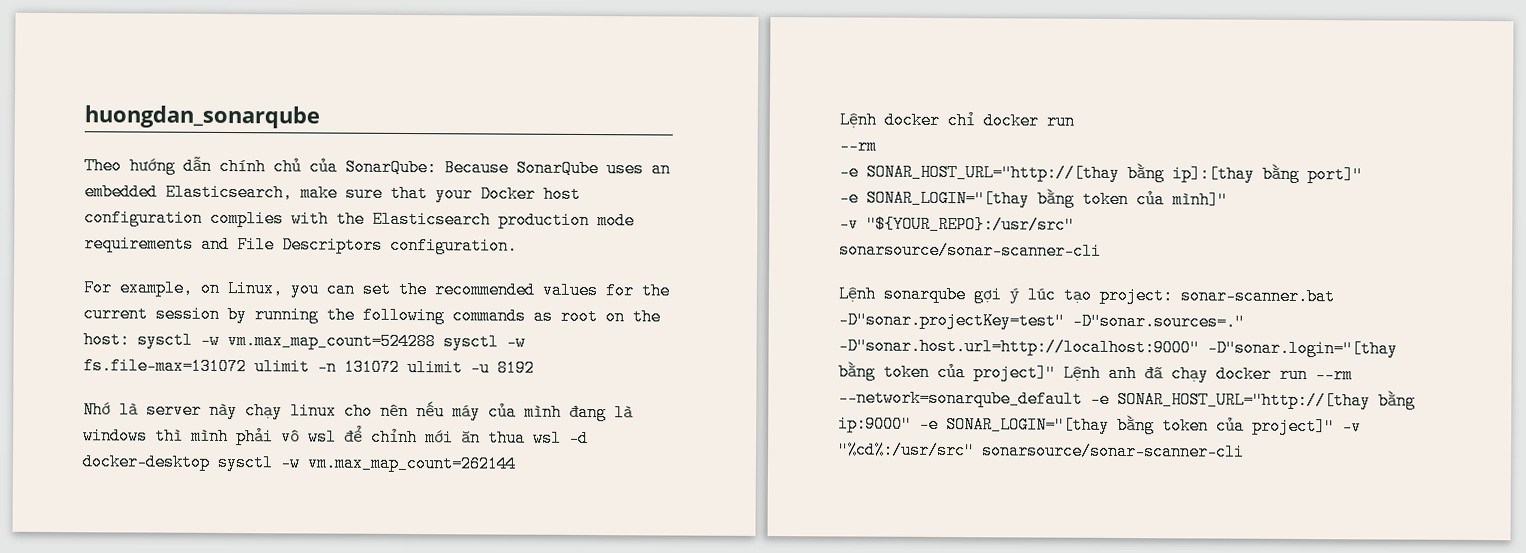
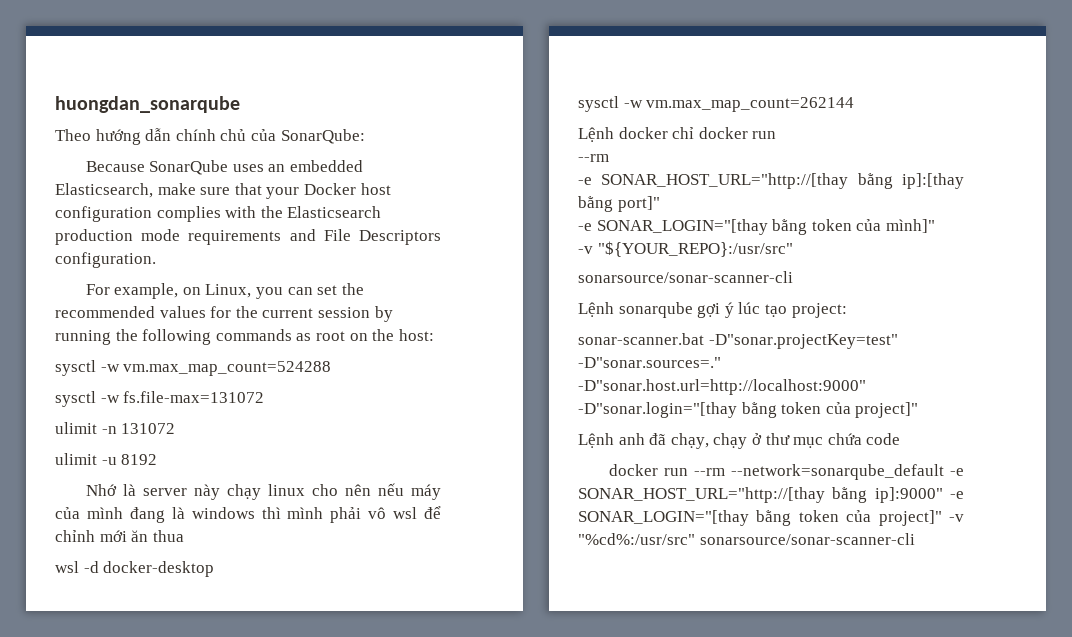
- Theo hướng dẫn chính chủ của SonarQube: Because SonarQube uses an embedded Elasticsearch, make sure that your Docker host configuration complies with the Elasticsearch production mode requirements and File Descriptors configuration.
+ Theo hướng dẫn chính chủ của SonarQube:
+ Because SonarQube uses an embedded Elasticsearch, make sure that your Docker host configuration complies with the Elasticsearch production mode requirements and File Descriptors configuration.
- For example, on Linux, you can set the recommended values for the current session by running the following commands as root on the host: sysctl -w vm.max_map_count=524288 sysctl -w fs.file-max=131072 ulimit -n 131072 ulimit -u 8192
+ For example, on Linux, you can set the recommended values for the current session by running the following commands as root on the host:
+ sysctl -w vm.max_map_count=524288
+ sysctl -w fs.file-max=131072
+ ulimit -n 131072
+ ulimit -u 8192
- Nhớ là server này chạy linux cho nên nếu máy của mình đang là windows thì mình phải vô wsl để chỉnh mới ăn thua wsl -d docker-desktop sysctl -w vm.max_map_count=262144
+ Nhớ là server này chạy linux cho nên nếu máy của mình đang là windows thì mình phải vô wsl để chỉnh mới ăn thua
+ wsl -d docker-desktop
+ sysctl -w vm.max_map_count=262144
- Lệnh sonarqube gợi ý lúc tạo project: sonar-scanner.bat -D"sonar.projectKey=test" -D"sonar.sources=." -D"sonar.host.url=http://localhost:9000" -D"sonar.login="[thay bằng token của project]" Lệnh anh đã chạy docker run --rm --network=sonarqube_default -e SONAR_HOST_URL="http://[thay bằng ip:9000" -e SONAR_LOGIN="[thay bằng token của project]" -v "%cd%:/usr/src" sonarsource/sonar-scanner-cli
+ Lệnh sonarqube gợi ý lúc tạo project:
+ sonar-scanner.bat -D"sonar.projectKey=test" -D"sonar.sources=." -D"sonar.host.url=http://localhost:9000" -D"sonar.login="[thay bằng token của project]"
+ Lệnh anh đã chạy, chạy ở thư mục chứa code
+ docker run --rm --network=sonarqube_default -e SONAR_HOST_URL="http://[thay bằng ip]:9000" -e SONAR_LOGIN="[thay bằng token của project]" -v "%cd%:/usr/src" sonarsource/sonar-scanner-cli

